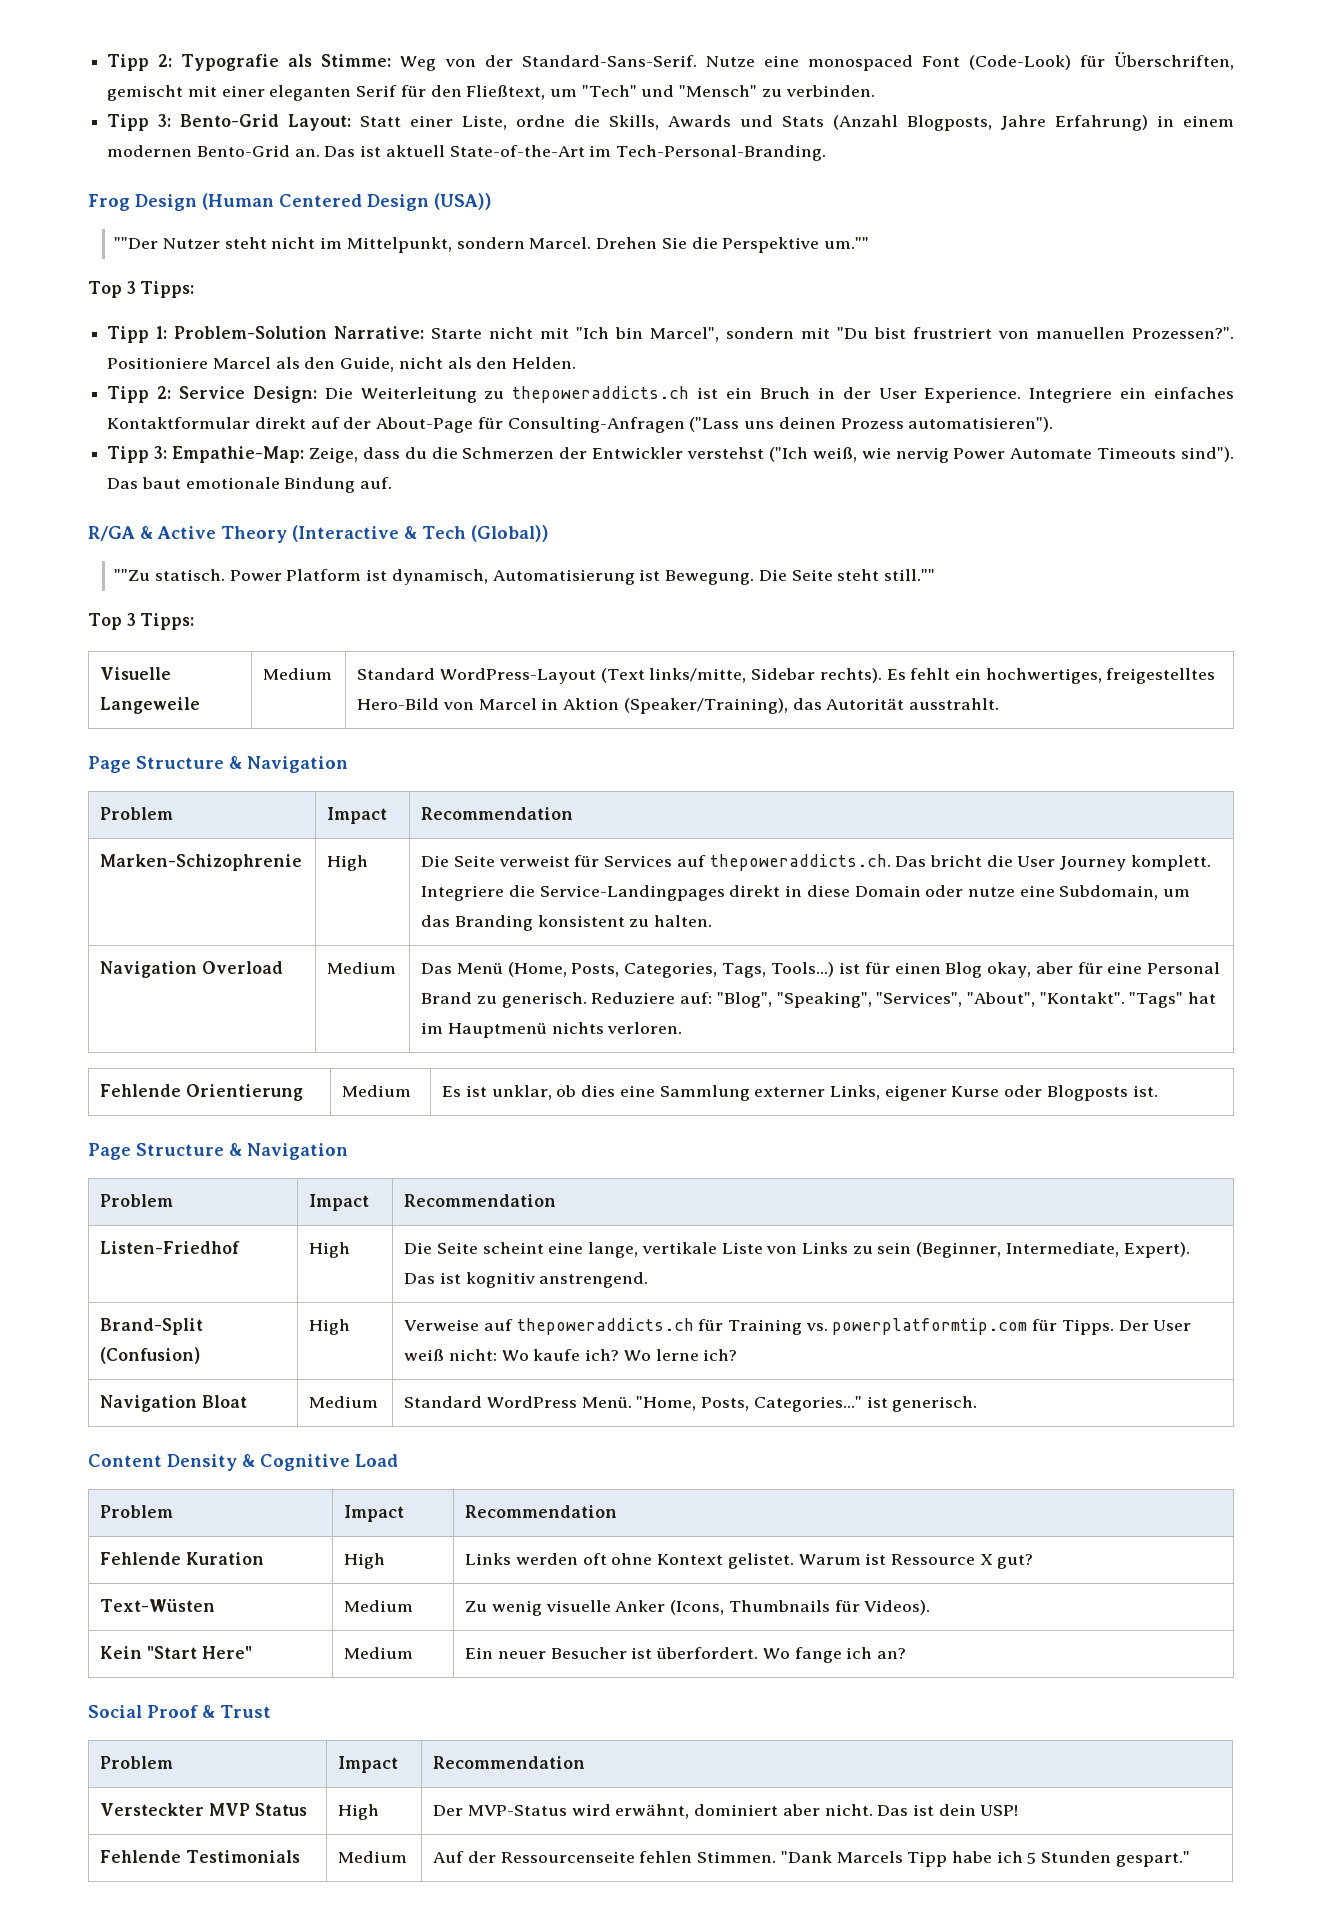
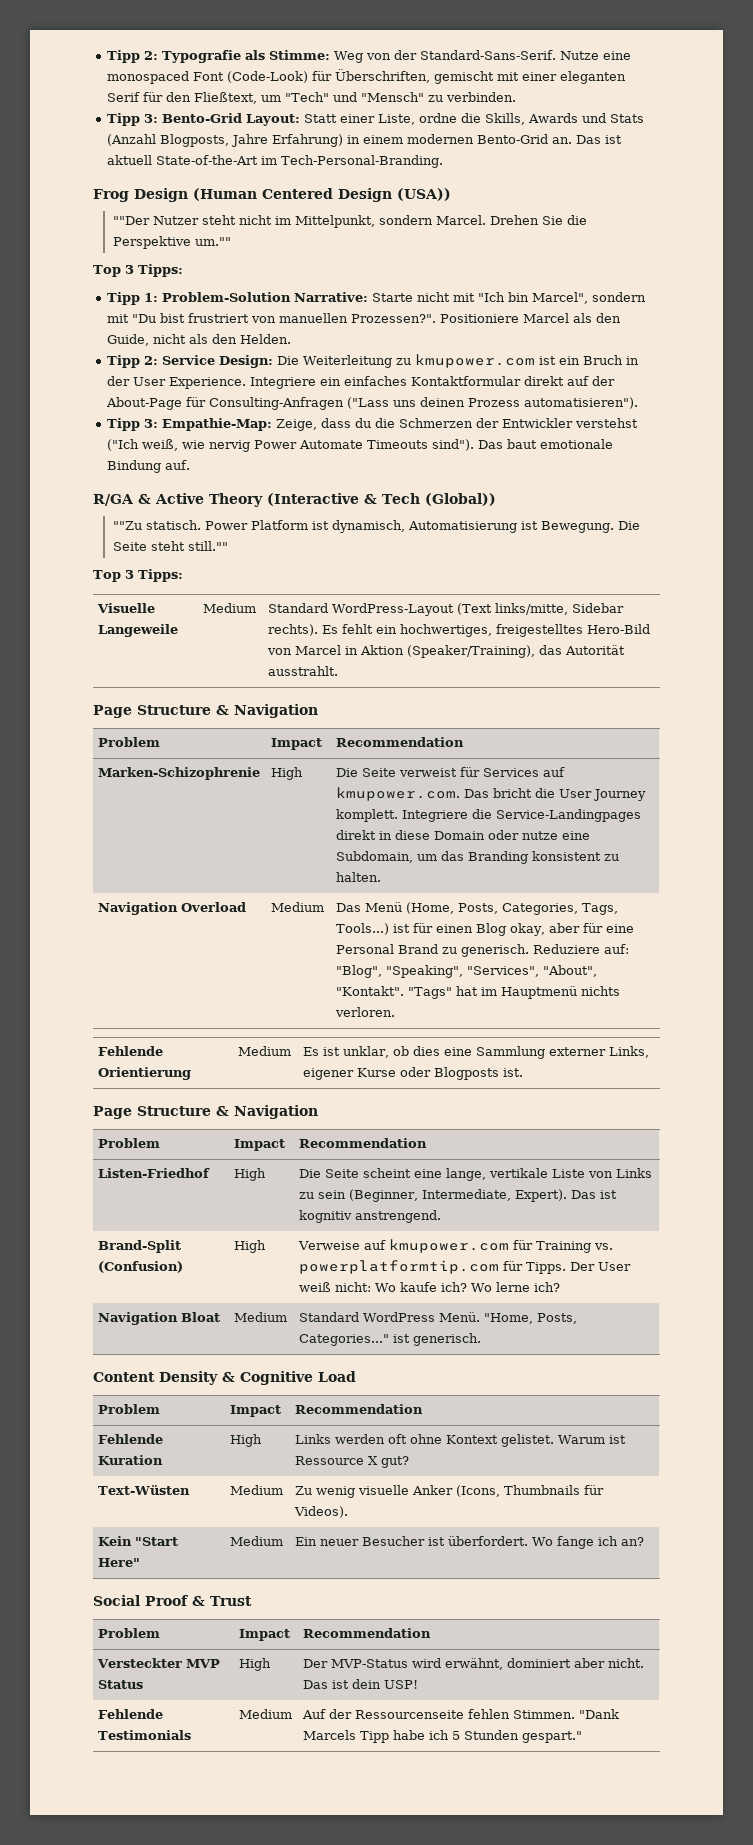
- Tipp 2: Service Design: Die Weiterleitung zu thepoweraddicts.ch ist ein Bruch in der User Experience.
+ Tipp 2: Service Design: Die Weiterleitung zu kmupower.com ist ein Bruch in der User Experience.
- Marken-Schizophrenie | High | Die Seite verweist für Services auf thepoweraddicts.ch. Das bricht die User Journey komplett. Integriere die Service-Landingpages direkt in diese Domain oder nutze eine Subdomain, um das Branding konsistent zu halten.
+ Marken-Schizophrenie | High | Die Seite verweist für Services auf kmupower.com. Das bricht die User Journey komplett. Integriere die Service-Landingpages direkt in diese Domain oder nutze eine Subdomain, um das Branding konsistent zu halten.
- Brand-Split (Confusion) | High | Verweise auf thepoweraddicts.ch für Training vs. powerplatformtip.com für Tipps. Der User weiß nicht: Wo kaufe ich? Wo lerne ich?
+ Brand-Split (Confusion) | High | Verweise auf kmupower.com für Training vs. powerplatformtip.com für Tipps. Der User weiß nicht: Wo kaufe ich? Wo lerne ich?

